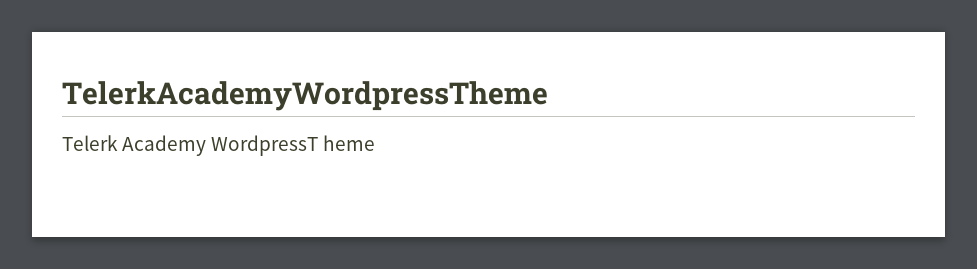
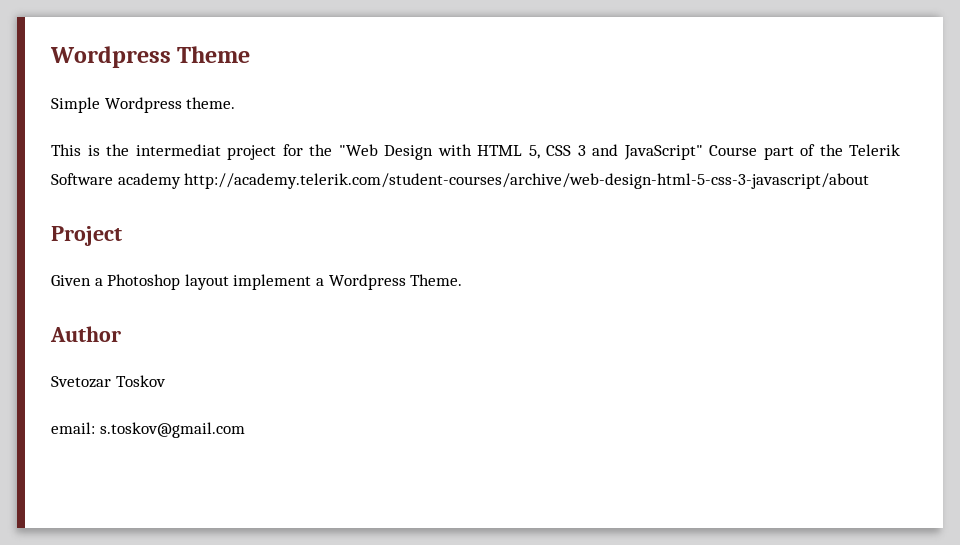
- TelerkAcademyWordpressTheme
- Telerk Academy WordpressT heme
+ Wordpress Theme
+ Simple Wordpress theme.
+ This is the intermediat project for the "Web Design with HTML 5, CSS 3 and JavaScript" Course part of the Telerik Software academy http://academy.telerik.com/student-courses/archive/web-design-html-5-css-3-javascript/about
+ Project
+ Given a Photoshop layout implement a Wordpress Theme.
+ Author
+ Svetozar Toskov
+ email: s.toskov@gmail.com

